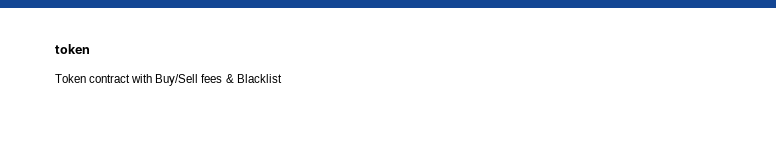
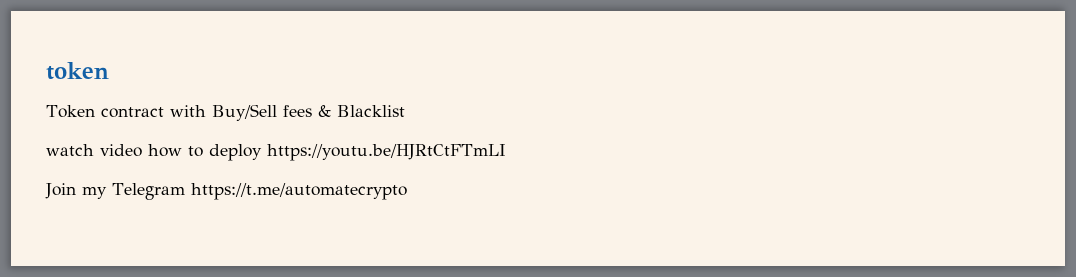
+ watch video how to deploy https://youtu.be/HJRtCtFTmLI
+ Join my Telegram https://t.me/automatecrypto

